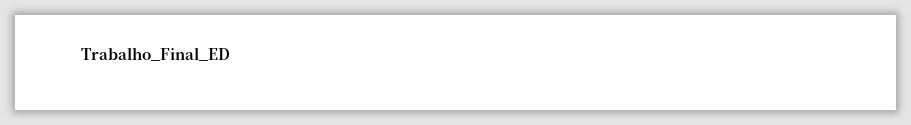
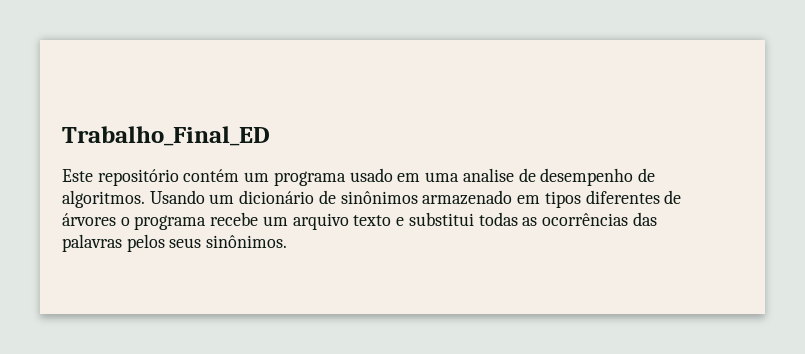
+ Este repositório contém um programa usado em uma analise de desempenho de algoritmos. Usando um dicionário de sinônimos armazenado em tipos diferentes de árvores o programa recebe um arquivo texto e substitui todas as ocorrências das palavras pelos seus sinônimos.

